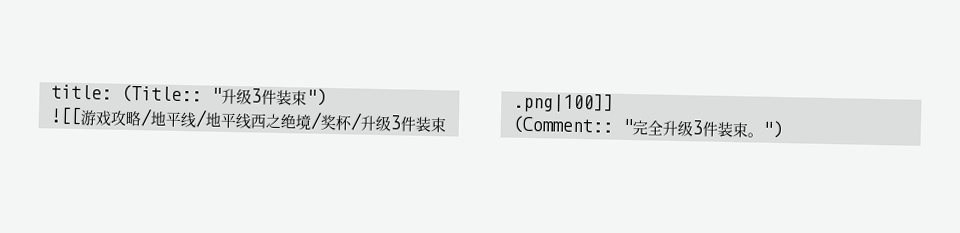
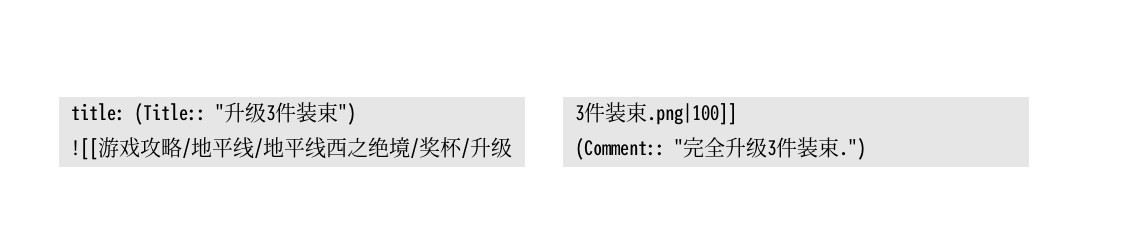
- (Comment:: "完全升级3件装束。")
+ (Comment:: "完全升级3件装束.")

